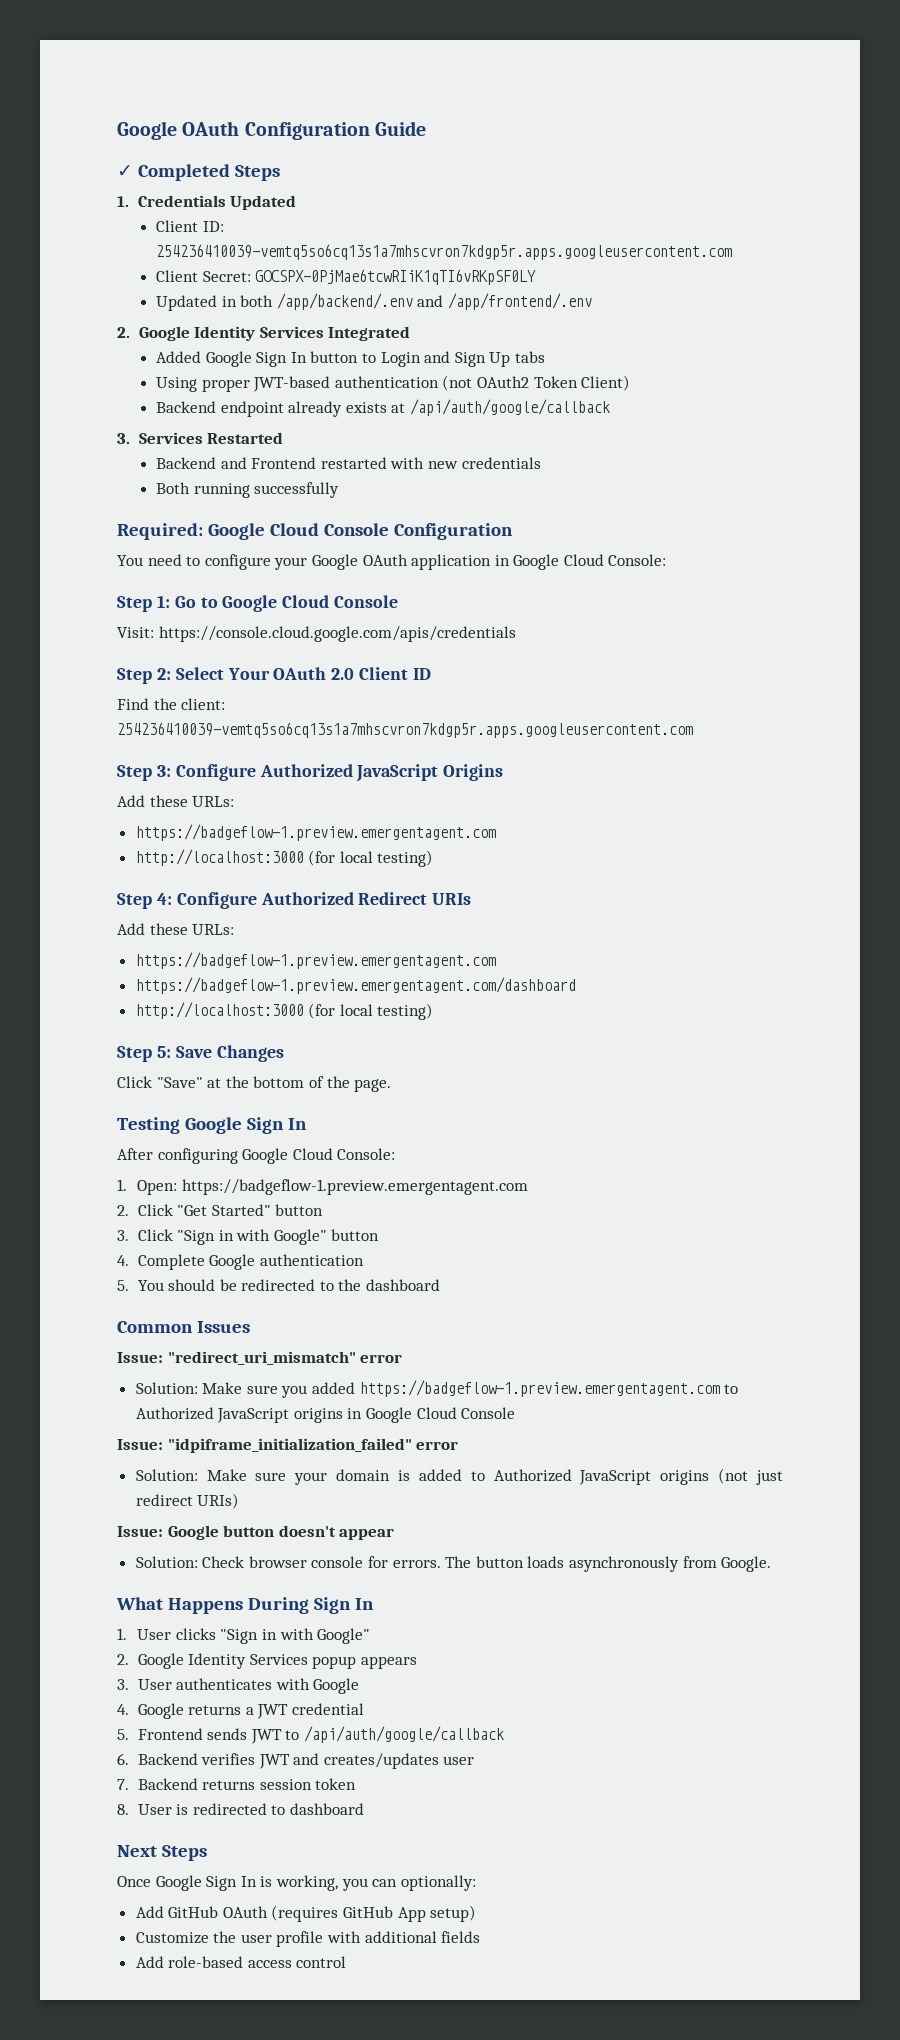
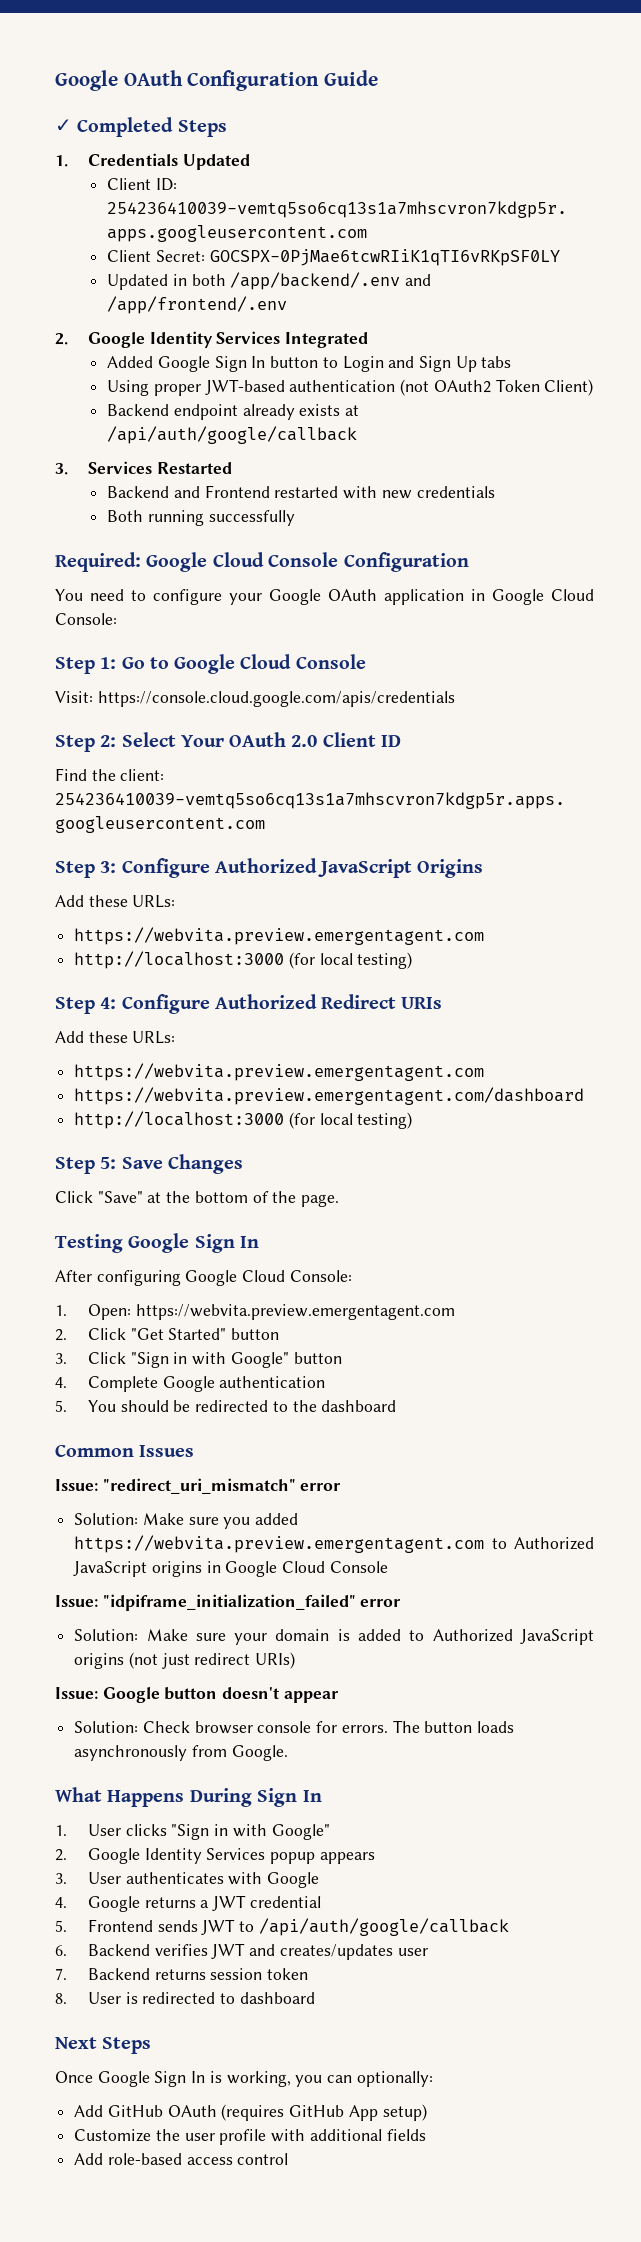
  Step 3: Configure Authorized JavaScript Origins
  Add these URLs:
- https://badgeflow-1.preview.emergentagent.com
+ https://webvita.preview.emergentagent.com
  Step 4: Configure Authorized Redirect URIs
  Add these URLs:
- https://badgeflow-1.preview.emergentagent.com
- https://badgeflow-1.preview.emergentagent.com/dashboard
+ https://webvita.preview.emergentagent.com
+ https://webvita.preview.emergentagent.com/dashboard
- 1. Open: https://badgeflow-1.preview.emergentagent.com
+ 1. Open: https://webvita.preview.emergentagent.com
- Solution: Make sure you added https://badgeflow-1.preview.emergentagent.com to Authorized JavaScript origins in Google Cloud Console
+ Solution: Make sure you added https://webvita.preview.emergentagent.com to Authorized JavaScript origins in Google Cloud Console

